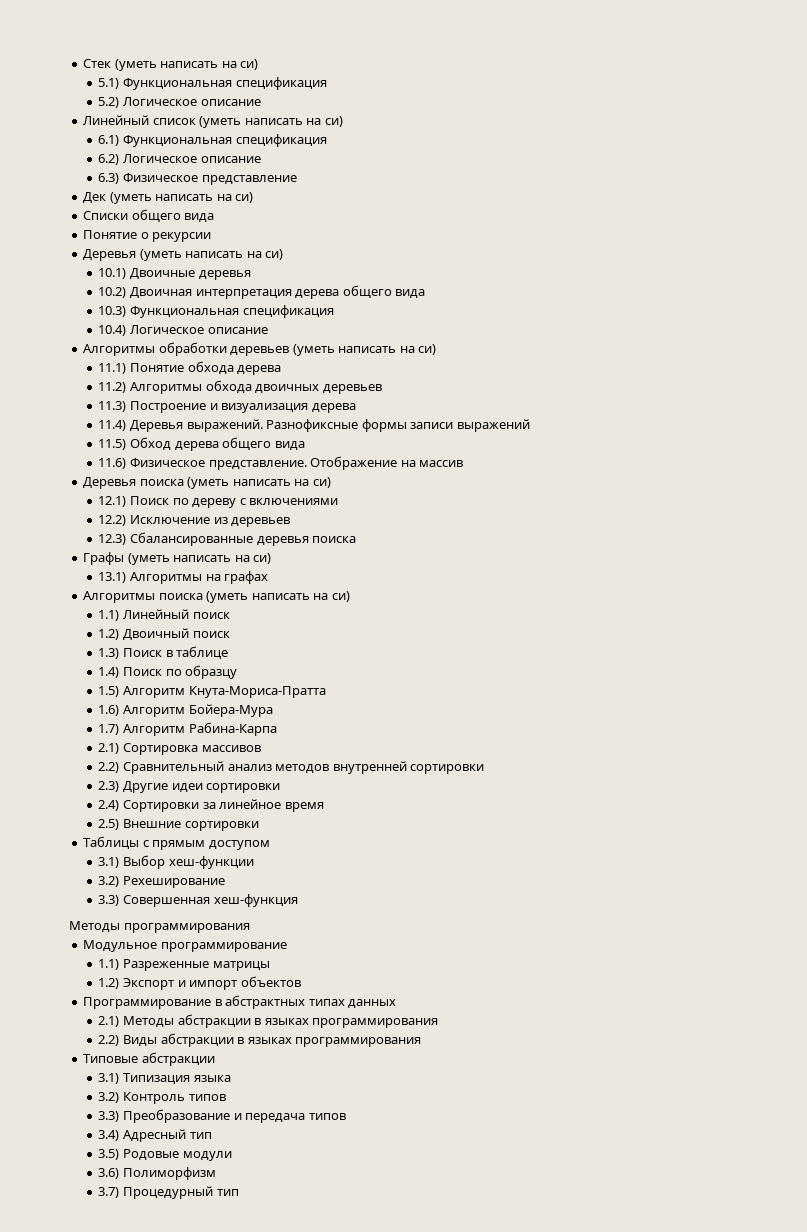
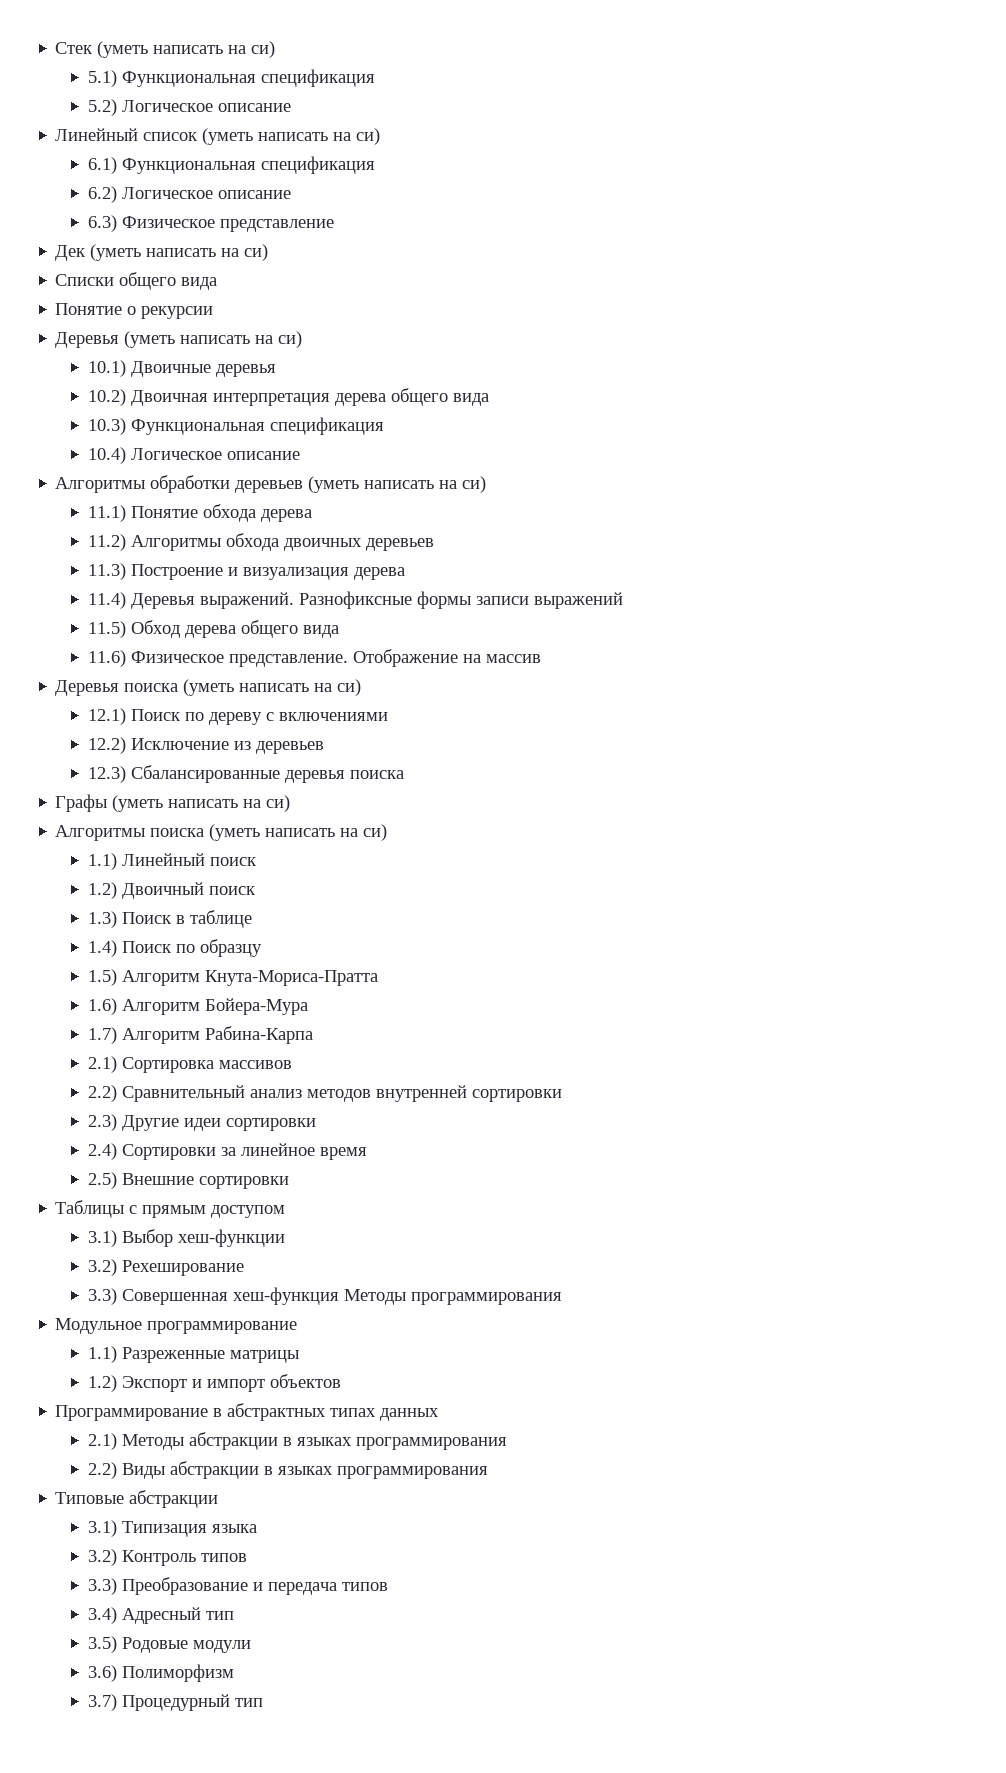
- 13.1) Алгоритмы на графах
- 3.3) Совершенная хеш-функция
- Методы программирования
+ 3.3) Совершенная хеш-функция Методы программирования

